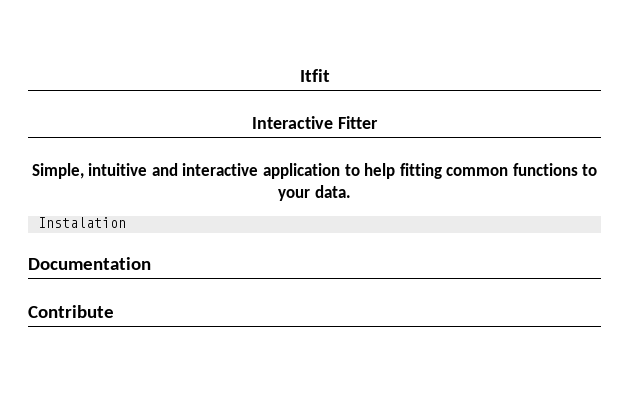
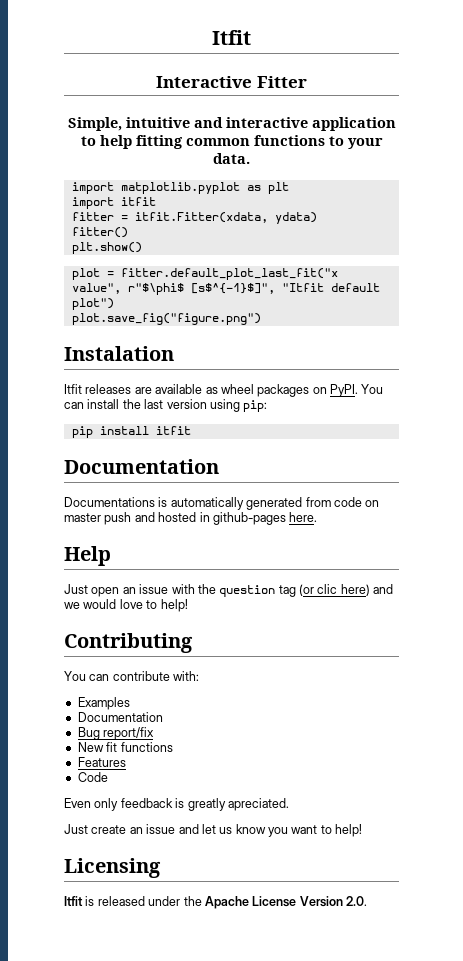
+ import matplotlib.pyplot as plt
+ import itfit
+ fitter = itfit.Fitter(xdata, ydata)
+ fitter()
+ plt.show()
+ plot = fitter.default_plot_last_fit("x value", r"$\phi$ [s$^{-1}$]", "Itfit default plot")
+ plot.save_fig("figure.png")
  Instalation
+ Itfit releases are available as wheel packages on PyPI. You can install the last version using pip:
+ pip install itfit
  Documentation
- Contribute
+ Documentations is automatically generated from code on master push and hosted in github-pages here.
+ Help
+ Just open an issue with the question tag (or clic here) and we would love to help!
+ Contributing
+ You can contribute with:
+ Examples
+ Documentation
+ Bug report/fix
+ New fit functions
+ Features
+ Code
+ Even only feedback is greatly apreciated.
+ Just create an issue and let us know you want to help!
+ Licensing
+ Itfit is released under the Apache License Version 2.0.

